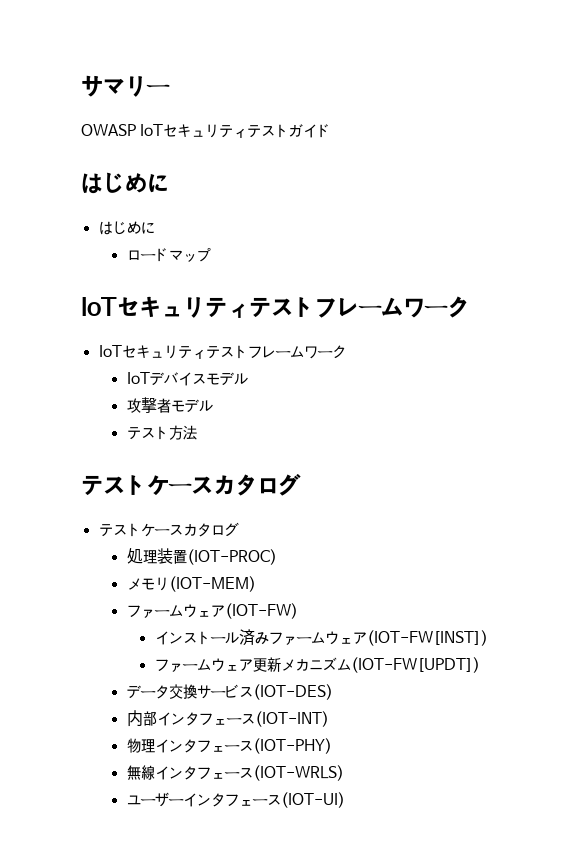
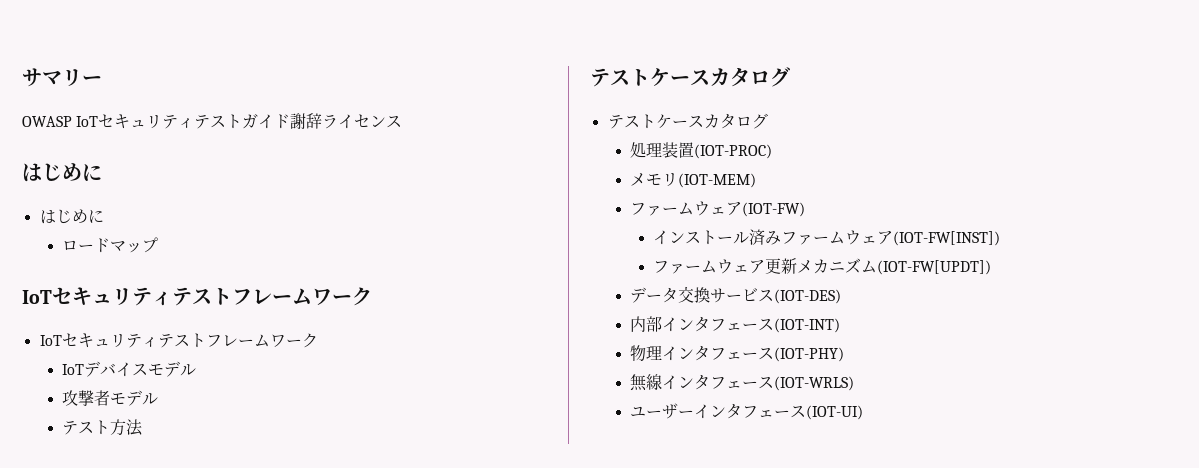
- OWASP IoTセキュリティテストガイド
+ OWASP IoTセキュリティテストガイド謝辞ライセンス

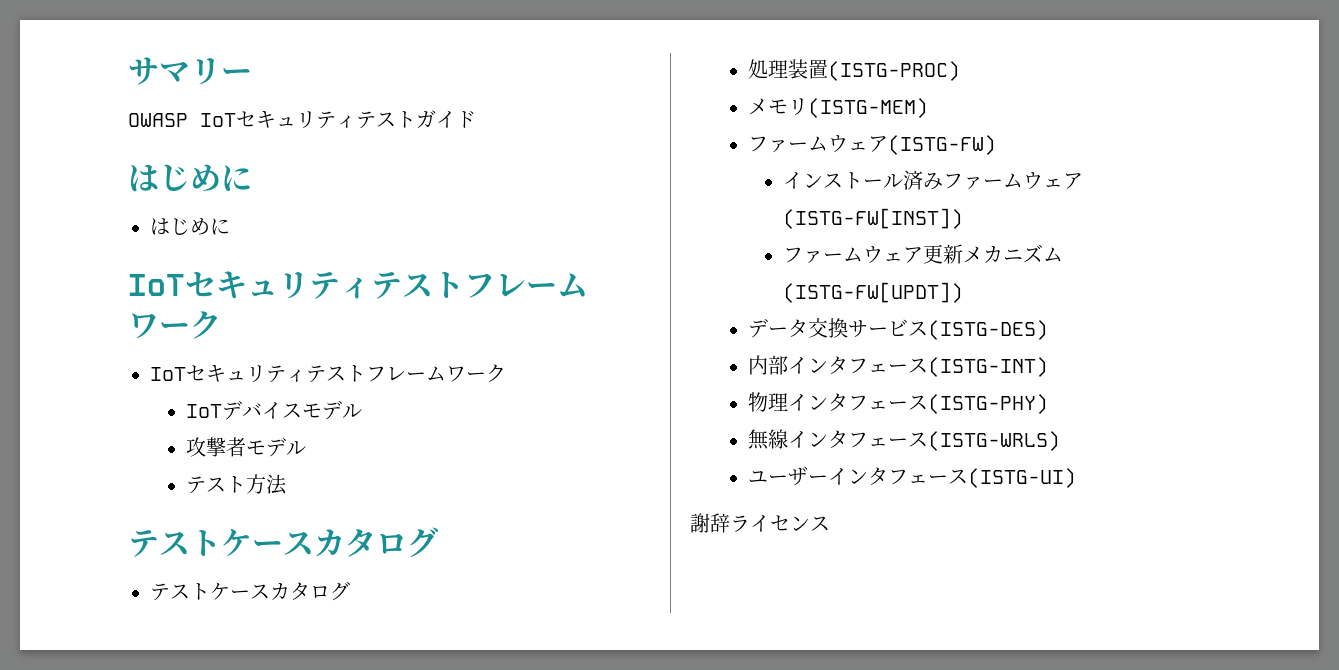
- OWASP IoTセキュリティテストガイド謝辞ライセンス
+ OWASP IoTセキュリティテストガイド
- ロードマップ
- 処理装置(IOT-PROC)
+ 処理装置(ISTG-PROC)
- メモリ(IOT-MEM)
- ファームウェア(IOT-FW)
+ メモリ(ISTG-MEM)
+ ファームウェア(ISTG-FW)
- インストール済みファームウェア(IOT-FW[INST])
+ インストール済みファームウェア(ISTG-FW[INST])
- ファームウェア更新メカニズム(IOT-FW[UPDT])
+ ファームウェア更新メカニズム(ISTG-FW[UPDT])
- データ交換サービス(IOT-DES)
+ データ交換サービス(ISTG-DES)
- 内部インタフェース(IOT-INT)
+ 内部インタフェース(ISTG-INT)
- 物理インタフェース(IOT-PHY)
+ 物理インタフェース(ISTG-PHY)
- 無線インタフェース(IOT-WRLS)
+ 無線インタフェース(ISTG-WRLS)
- ユーザーインタフェース(IOT-UI)
+ ユーザーインタフェース(ISTG-UI)
+ 謝辞ライセンス

